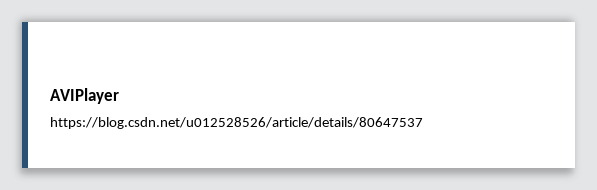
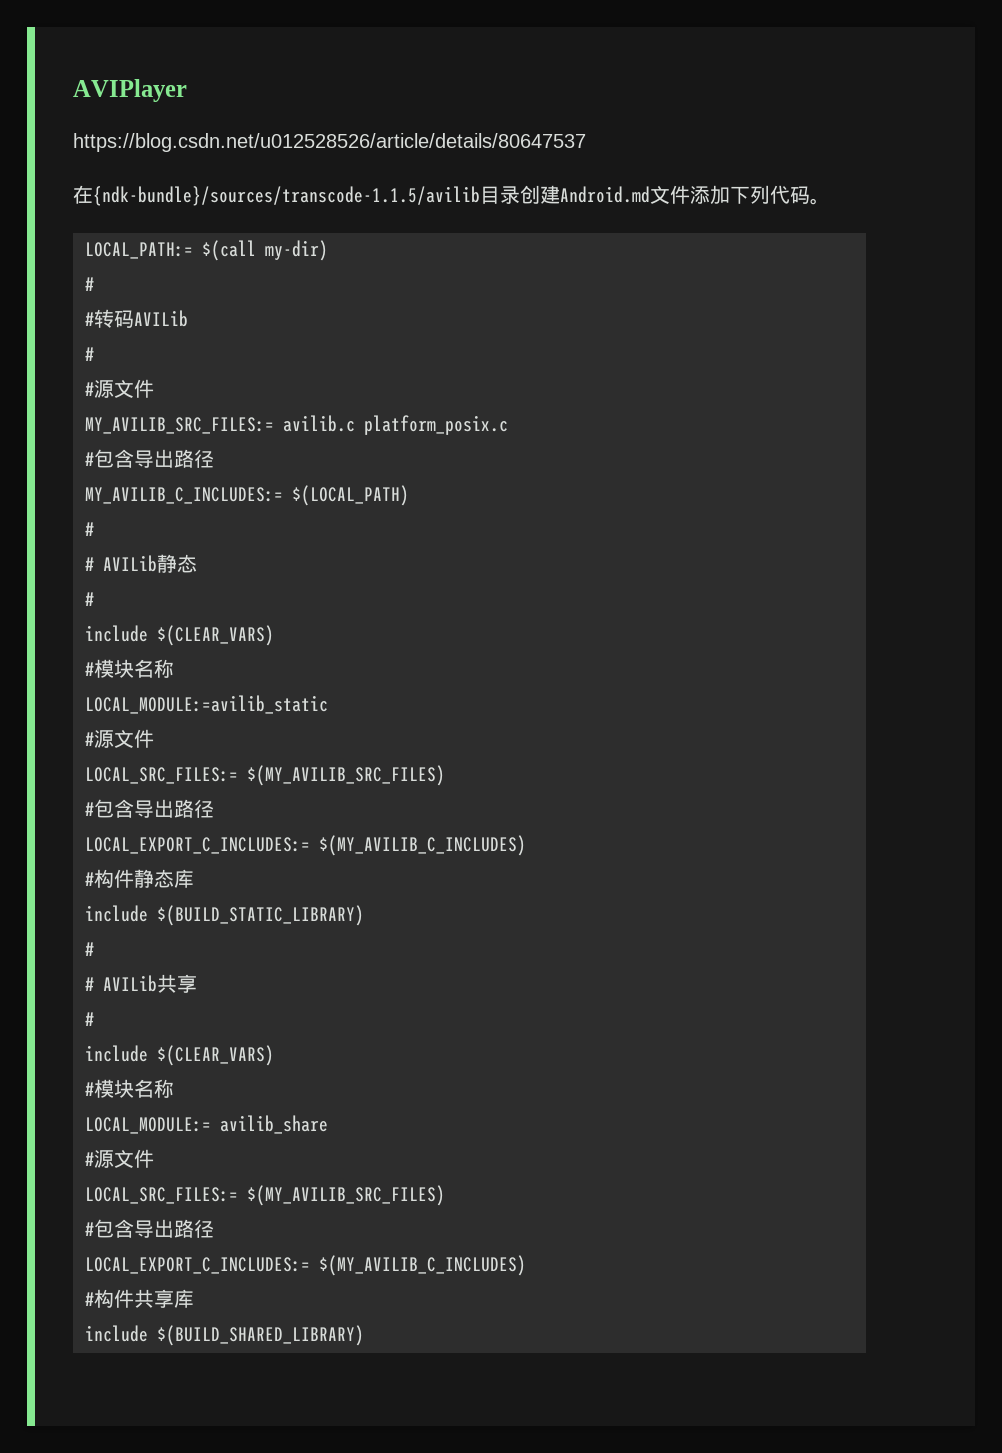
+ 在{ndk-bundle}/sources/transcode-1.1.5/avilib目录创建Android.md文件添加下列代码。
+ LOCAL_PATH:= $(call my-dir)
+ #
+ #转码AVILib
+ #
+ #源文件
+ MY_AVILIB_SRC_FILES:= avilib.c platform_posix.c
+ #包含导出路径
+ MY_AVILIB_C_INCLUDES:= $(LOCAL_PATH)
+ #
+ # AVILib静态
+ #
+ include $(CLEAR_VARS)
+ #模块名称
+ LOCAL_MODULE:=avilib_static
+ #源文件
+ LOCAL_SRC_FILES:= $(MY_AVILIB_SRC_FILES)
+ #包含导出路径
+ LOCAL_EXPORT_C_INCLUDES:= $(MY_AVILIB_C_INCLUDES)
+ #构件静态库
+ include $(BUILD_STATIC_LIBRARY)
+ #
+ # AVILib共享
+ #
+ include $(CLEAR_VARS)
+ #模块名称
+ LOCAL_MODULE:= avilib_share
+ #源文件
+ LOCAL_SRC_FILES:= $(MY_AVILIB_SRC_FILES)
+ #包含导出路径
+ LOCAL_EXPORT_C_INCLUDES:= $(MY_AVILIB_C_INCLUDES)
+ #构件共享库
+ include $(BUILD_SHARED_LIBRARY)

